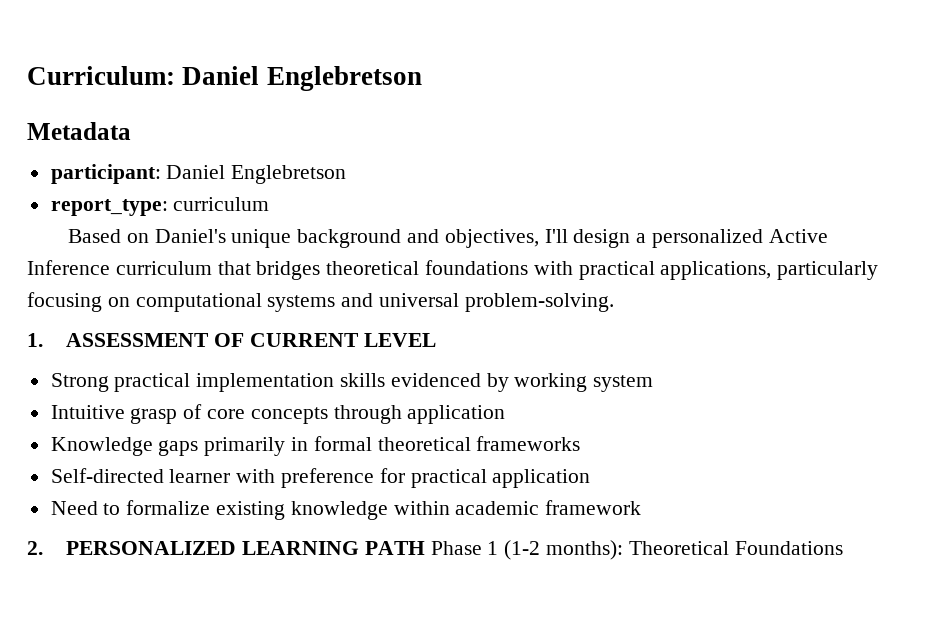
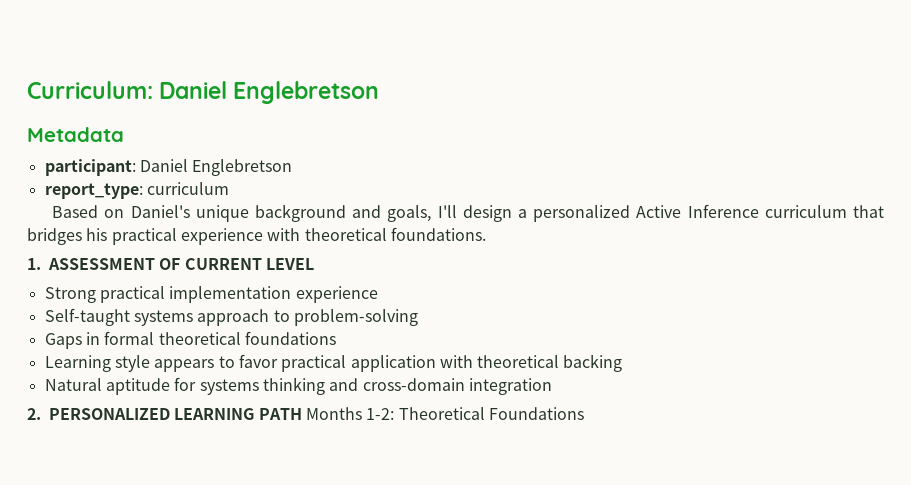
- Based on Daniel's unique background and objectives, I'll design a personalized Active Inference curriculum that bridges theoretical foundations with practical applications, particularly focusing on computational systems and universal problem-solving.
+ Based on Daniel's unique background and goals, I'll design a personalized Active Inference curriculum that bridges his practical experience with theoretical foundations.
- Strong practical implementation skills evidenced by working system
- Intuitive grasp of core concepts through application
- Knowledge gaps primarily in formal theoretical frameworks
- Self-directed learner with preference for practical application
- Need to formalize existing knowledge within academic framework
+ Strong practical implementation experience
+ Self-taught systems approach to problem-solving
+ Gaps in formal theoretical foundations
+ Learning style appears to favor practical application with theoretical backing
+ Natural aptitude for systems thinking and cross-domain integration
- 2. PERSONALIZED LEARNING PATH Phase 1 (1-2 months): Theoretical Foundations
+ 2. PERSONALIZED LEARNING PATH Months 1-2: Theoretical Foundations

